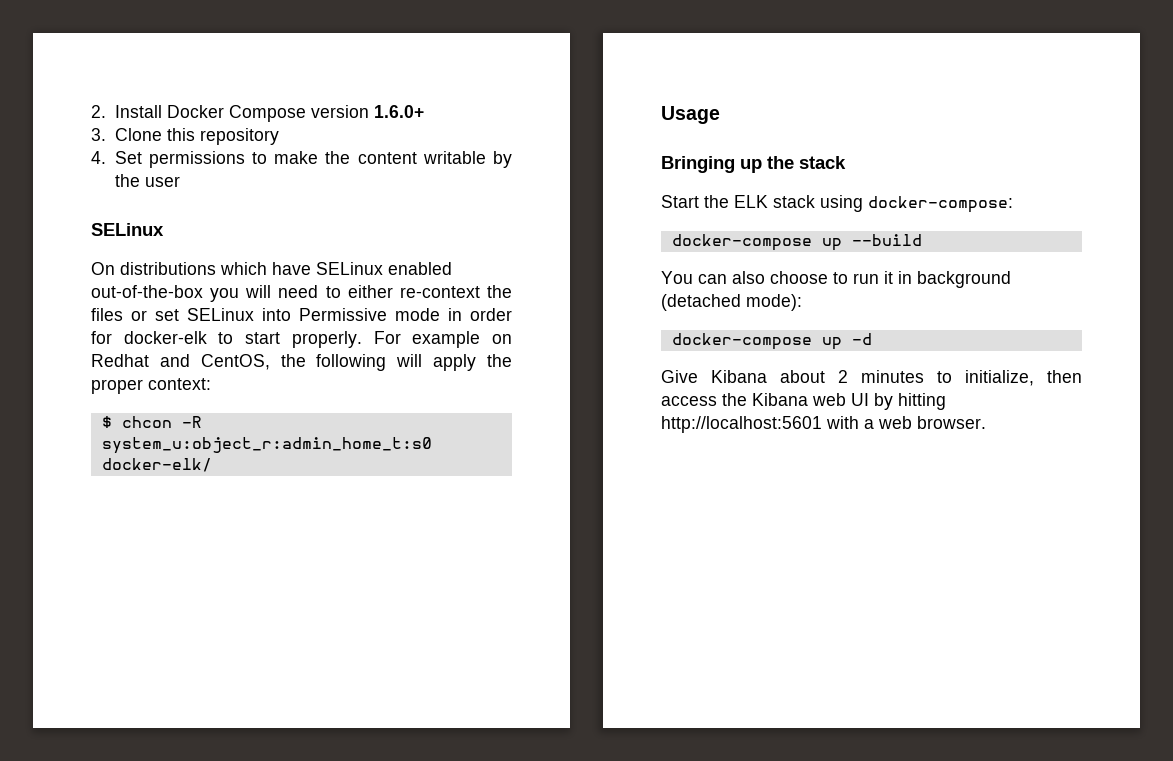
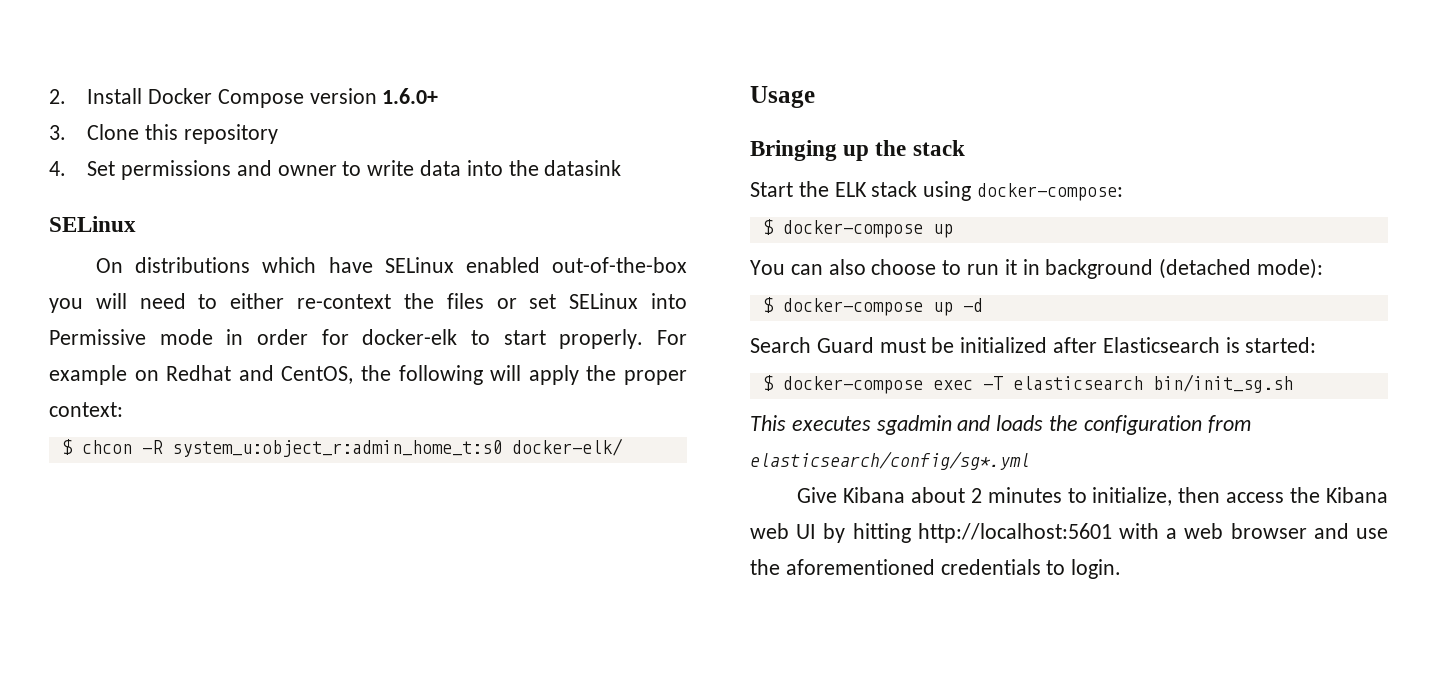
- 4. Set permissions to make the content writable by the user
+ 4. Set permissions and owner to write data into the datasink
  Start the ELK stack using docker-compose:
- docker-compose up --build
+ $ docker-compose up
- docker-compose up -d
+ $ docker-compose up -d
+ Search Guard must be initialized after Elasticsearch is started:
+ $ docker-compose exec -T elasticsearch bin/init_sg.sh
+ This executes sgadmin and loads the configuration from elasticsearch/config/sg*.yml
- Give Kibana about 2 minutes to initialize, then access the Kibana web UI by hitting http://localhost:5601 with a web browser.
+ Give Kibana about 2 minutes to initialize, then access the Kibana web UI by hitting http://localhost:5601 with a web browser and use the aforementioned credentials to login.

